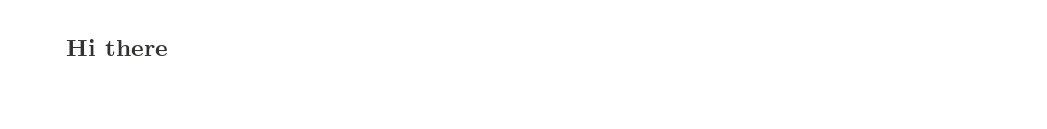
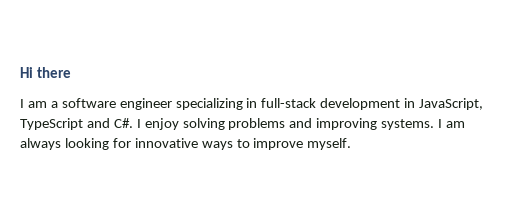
+ I am a software engineer specializing in full-stack development in JavaScript, TypeScript and C#. I enjoy solving problems and improving systems. I am always looking for innovative ways to improve myself.

